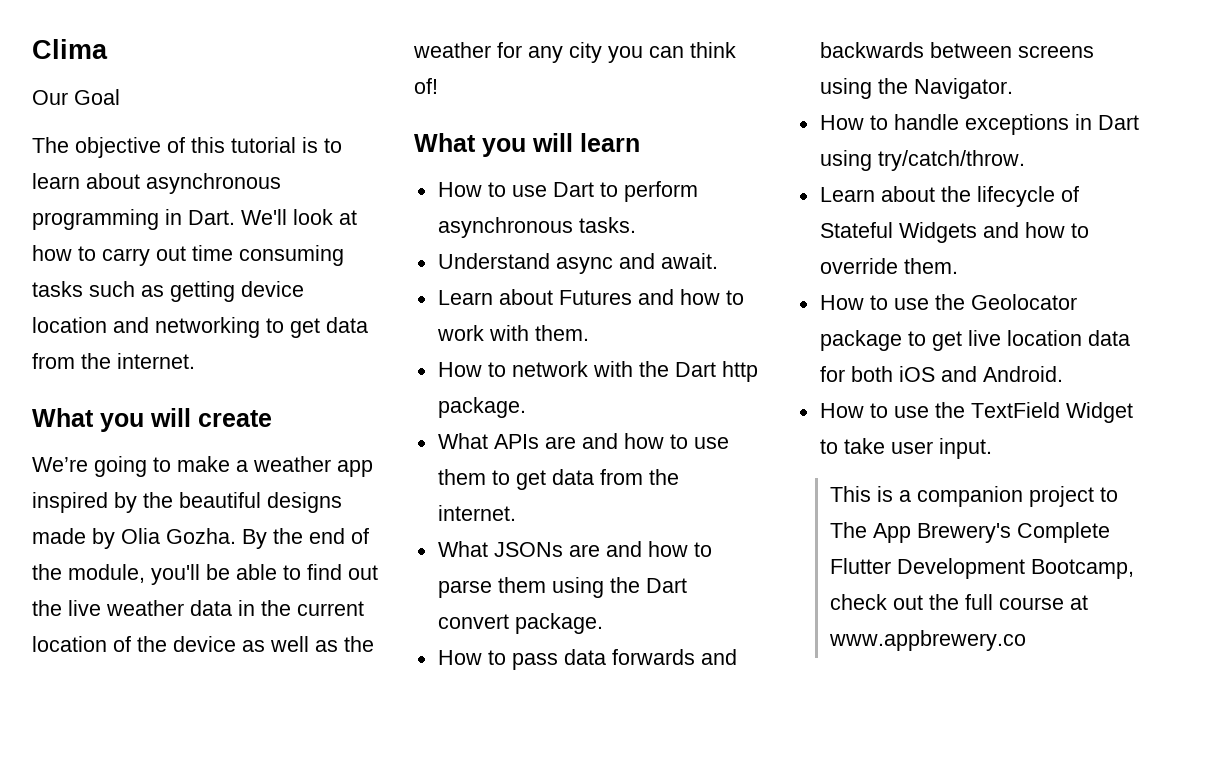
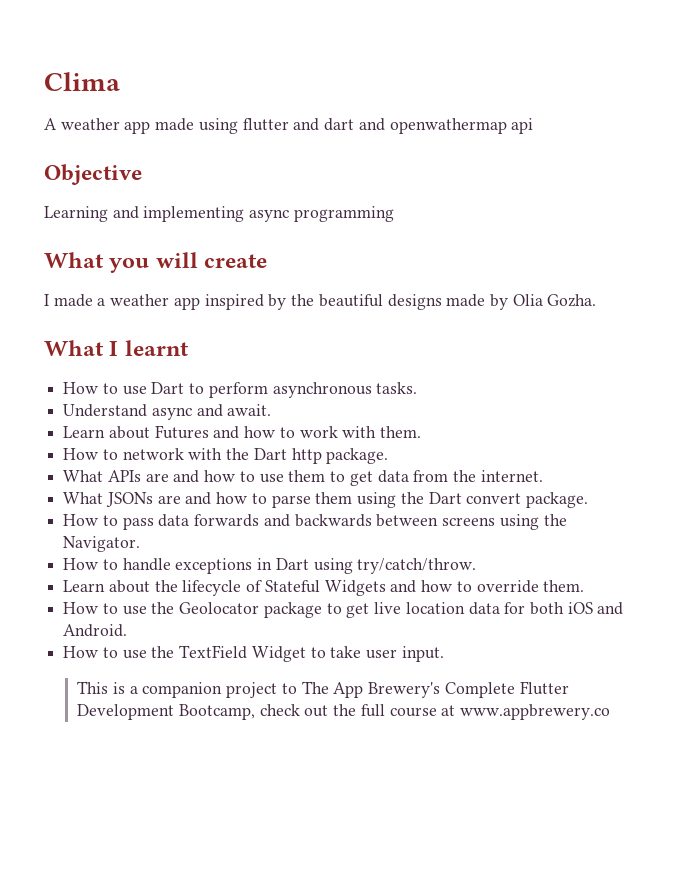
- Our Goal
- The objective of this tutorial is to learn about asynchronous programming in Dart. We'll look at how to carry out time consuming tasks such as getting device location and networking to get data from the internet.
+ A weather app made using flutter and dart and openwathermap api
+ Objective
+ Learning and implementing async programming
- We’re going to make a weather app inspired by the beautiful designs made by Olia Gozha. By the end of the module, you'll be able to find out the live weather data in the current location of the device as well as the weather for any city you can think of!
- What you will learn
+ I made a weather app inspired by the beautiful designs made by Olia Gozha.
+ What I learnt

